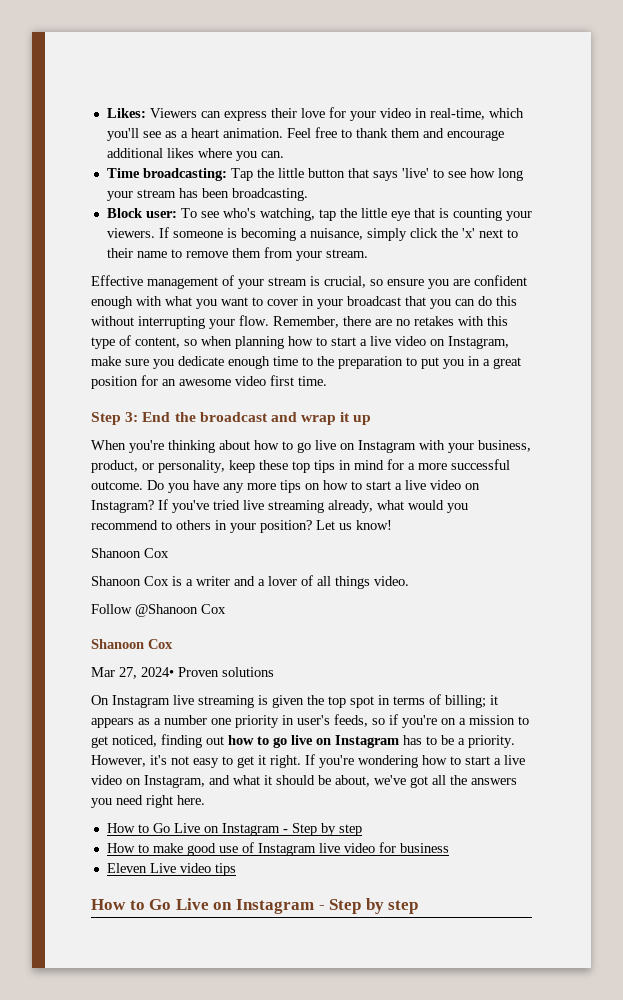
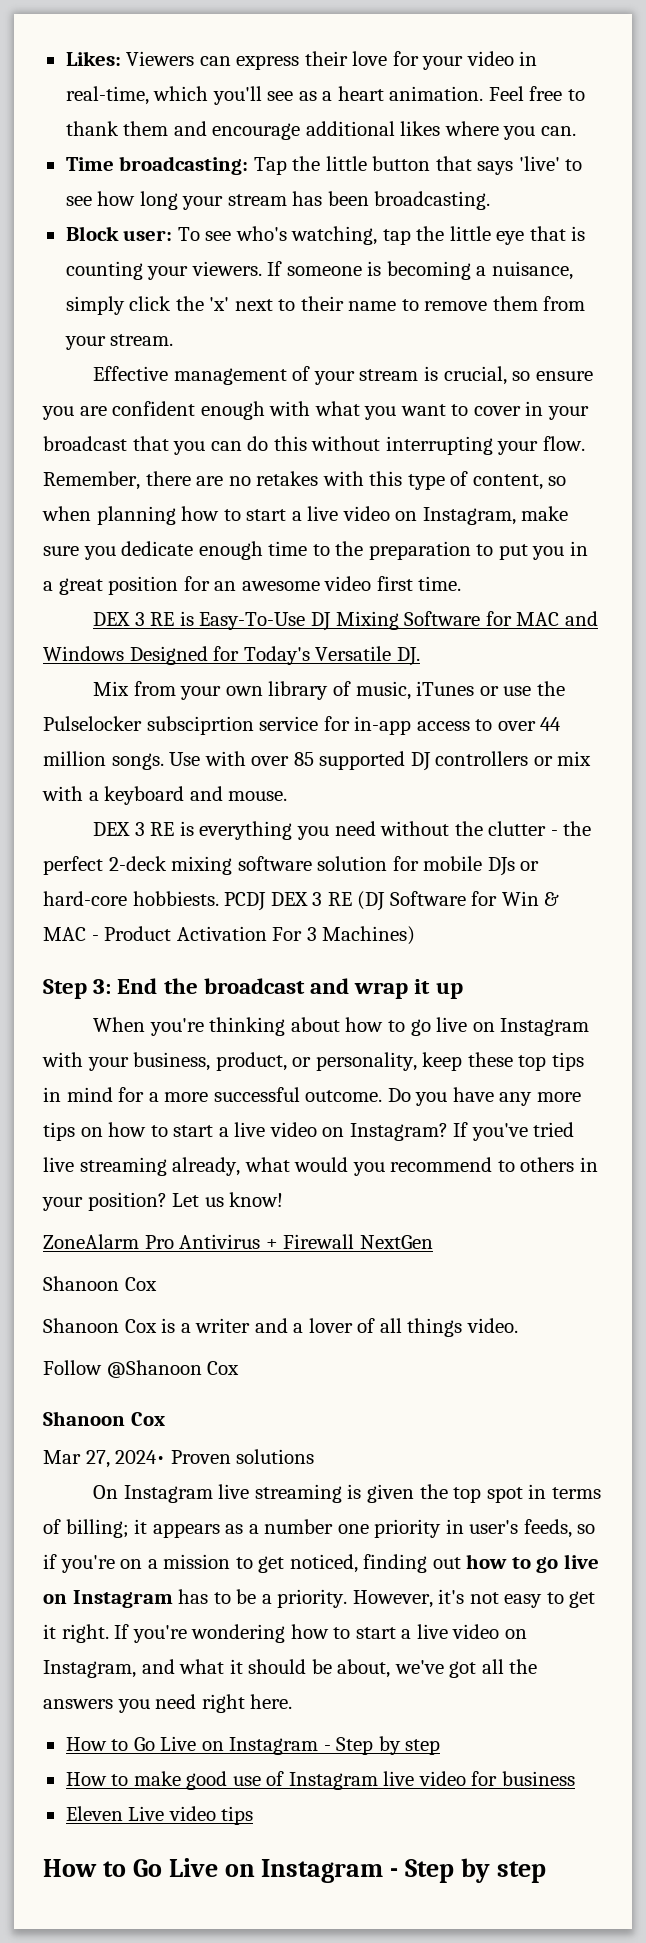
+ DEX 3 RE is Easy-To-Use DJ Mixing Software for MAC and Windows Designed for Today's Versatile DJ.
+ Mix from your own library of music, iTunes or use the Pulselocker subsciprtion service for in-app access to over 44 million songs. Use with over 85 supported DJ controllers or mix with a keyboard and mouse.
+ DEX 3 RE is everything you need without the clutter - the perfect 2-deck mixing software solution for mobile DJs or hard-core hobbiests. PCDJ DEX 3 RE (DJ Software for Win & MAC - Product Activation For 3 Machines)
+ ZoneAlarm Pro Antivirus + Firewall NextGen

